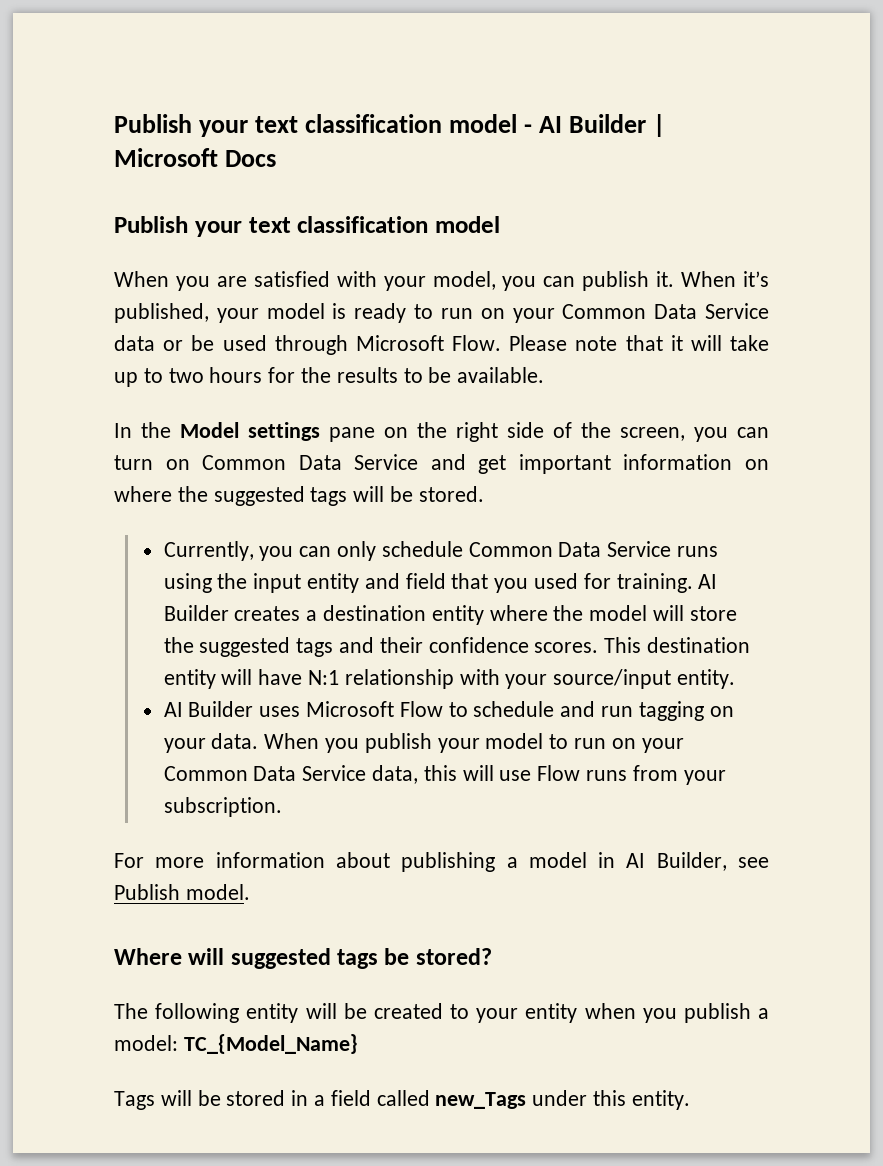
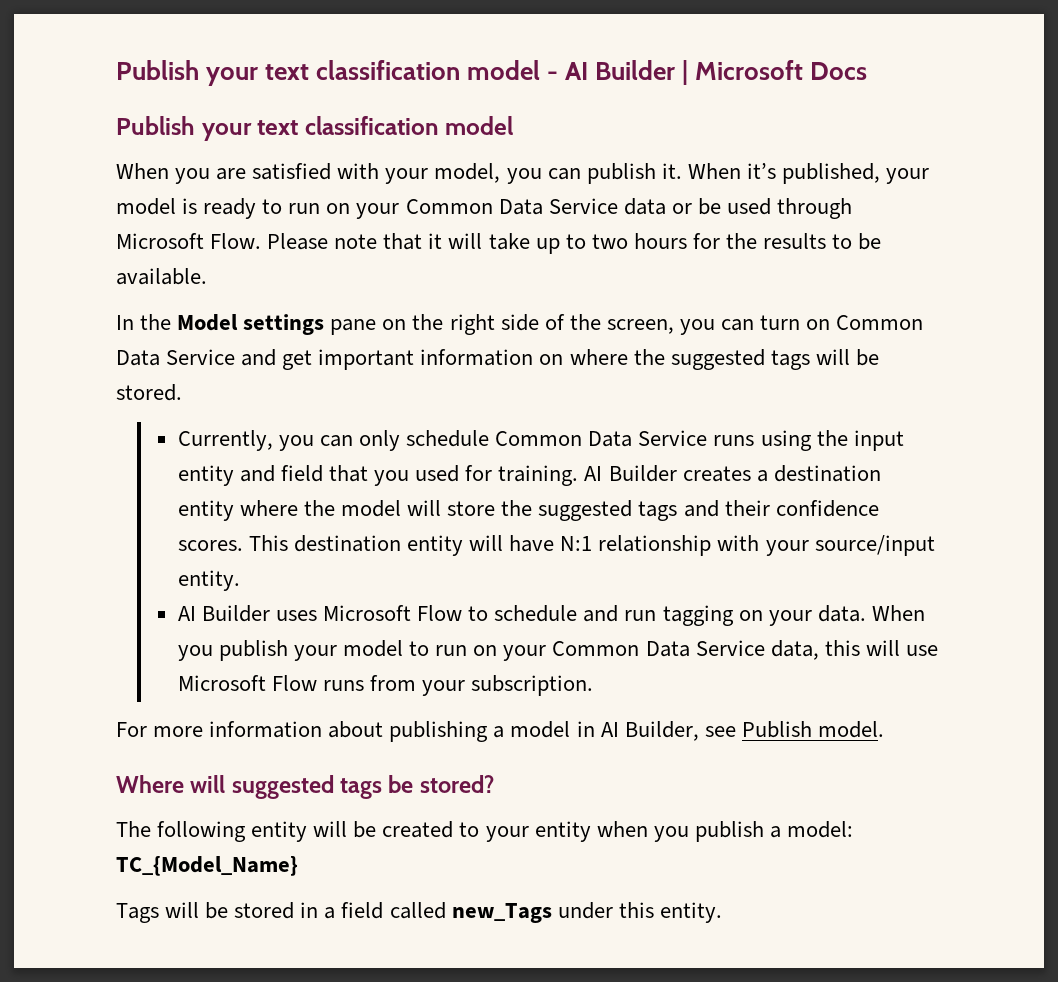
- When you publish your model to run on your Common Data Service data, this will use Flow runs from your subscription.
+ When you publish your model to run on your Common Data Service data, this will use Microsoft Flow runs from your subscription.

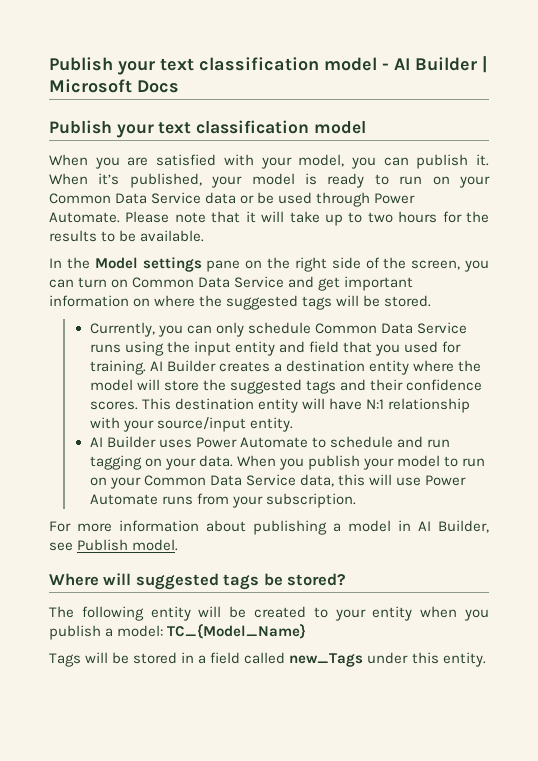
- When it’s published, your model is ready to run on your Common Data Service data or be used through Microsoft Flow.
+ When it’s published, your model is ready to run on your Common Data Service data or be used through Power Automate.
- AI Builder uses Microsoft Flow to schedule and run tagging on your data.
+ AI Builder uses Power Automate to schedule and run tagging on your data.
- When you publish your model to run on your Common Data Service data, this will use Microsoft Flow runs from your subscription.
+ When you publish your model to run on your Common Data Service data, this will use Power Automate runs from your subscription.

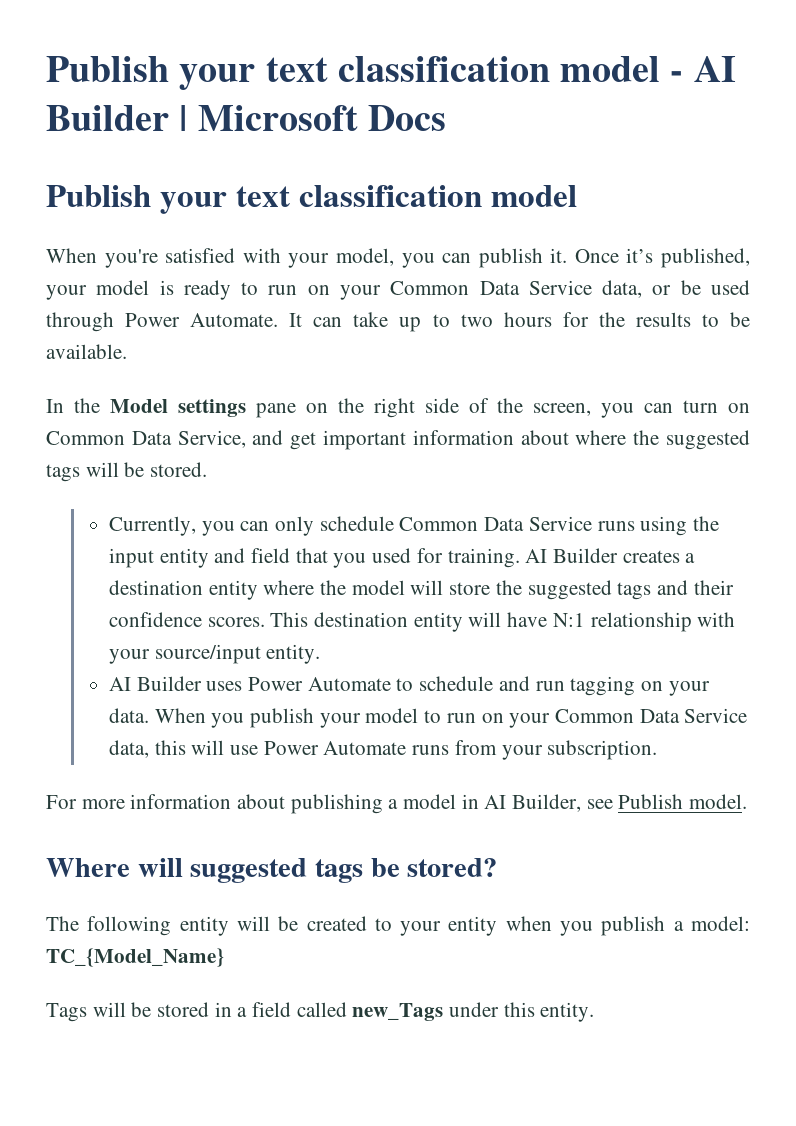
- When you are satisfied with your model, you can publish it.
+ When you're satisfied with your model, you can publish it.
- When it’s published, your model is ready to run on your Common Data Service data or be used through Power Automate.
+ Once it’s published, your model is ready to run on your Common Data Service data, or be used through Power Automate.
- Please note that it will take up to two hours for the results to be available.
+ It can take up to two hours for the results to be available.
- In the Model settings pane on the right side of the screen, you can turn on Common Data Service and get important information on where the suggested tags will be stored.
+ In the Model settings pane on the right side of the screen, you can turn on Common Data Service, and get important information about where the suggested tags will be stored.

